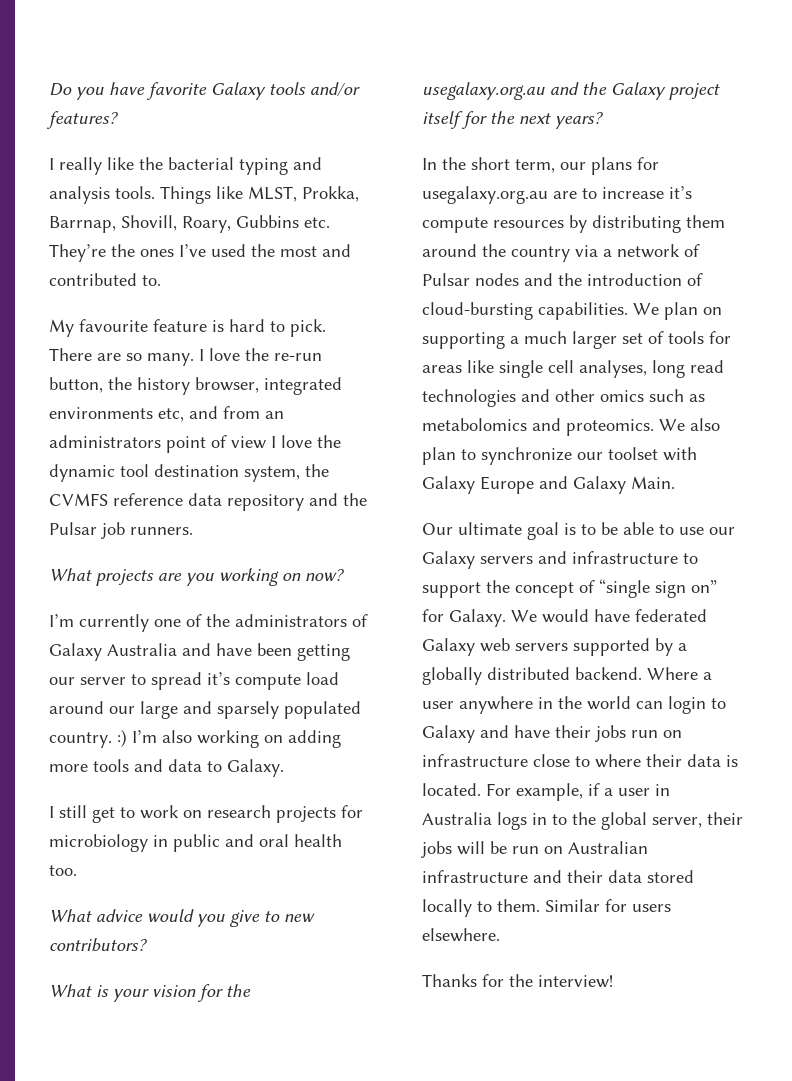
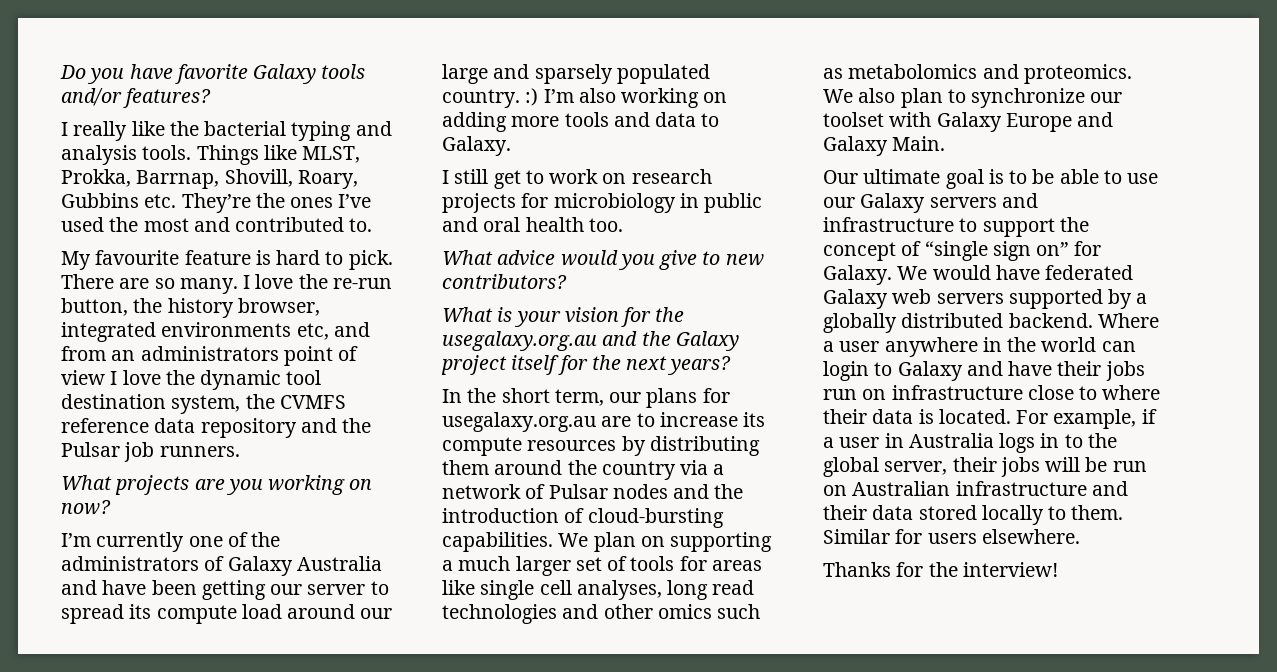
- I’m currently one of the administrators of Galaxy Australia and have been getting our server to spread it’s compute load around our large and sparsely populated country. :) I’m also working on adding more tools and data to Galaxy.
+ I’m currently one of the administrators of Galaxy Australia and have been getting our server to spread its compute load around our large and sparsely populated country. :) I’m also working on adding more tools and data to Galaxy.
- In the short term, our plans for usegalaxy.org.au are to increase it’s compute resources by distributing them around the country via a network of Pulsar nodes and the introduction of cloud-bursting capabilities.
+ In the short term, our plans for usegalaxy.org.au are to increase its compute resources by distributing them around the country via a network of Pulsar nodes and the introduction of cloud-bursting capabilities.

